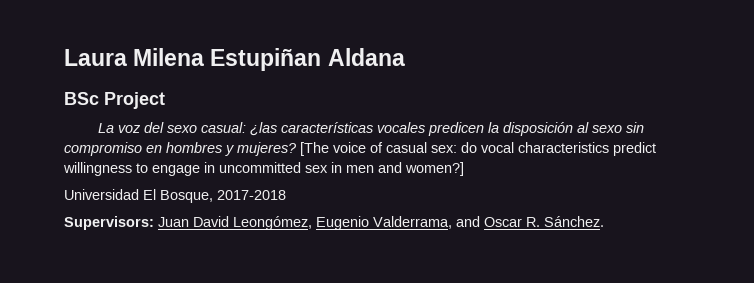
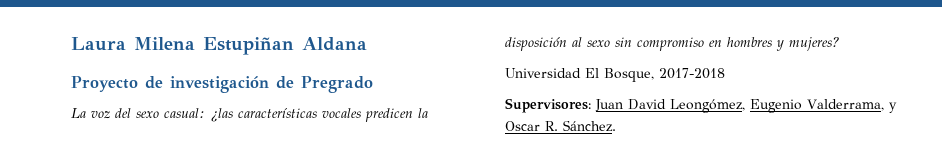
- BSc Project
+ Proyecto de investigación de Pregrado
- [The voice of casual sex: do vocal characteristics predict willingness to engage in uncommitted sex in men and women?]
- Supervisors: Juan David Leongómez, Eugenio Valderrama, and Oscar R. Sánchez.
+ Supervisores: Juan David Leongómez, Eugenio Valderrama, y Oscar R. Sánchez.

